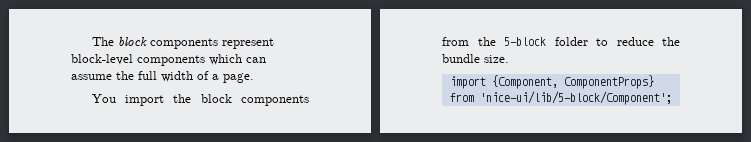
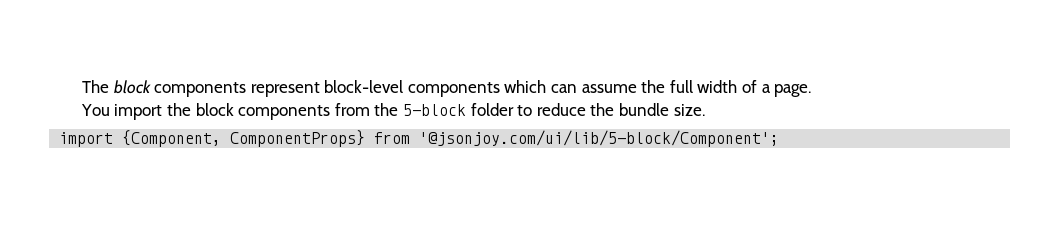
- import {Component, ComponentProps} from 'nice-ui/lib/5-block/Component';
+ import {Component, ComponentProps} from '@jsonjoy.com/ui/lib/5-block/Component';

